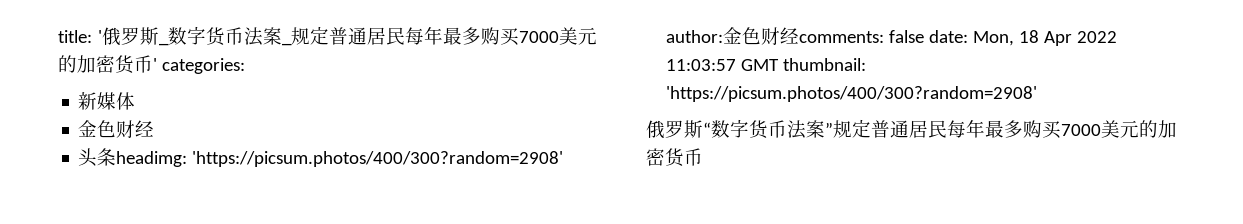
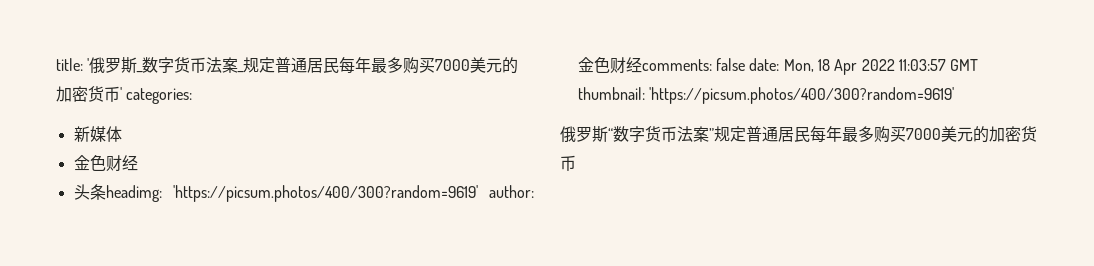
- 头条headimg: 'https://picsum.photos/400/300?random=2908' author:金色财经comments: false date: Mon, 18 Apr 2022 11:03:57 GMT thumbnail: 'https://picsum.photos/400/300?random=2908'
+ 头条headimg: 'https://picsum.photos/400/300?random=9619' author:金色财经comments: false date: Mon, 18 Apr 2022 11:03:57 GMT thumbnail: 'https://picsum.photos/400/300?random=9619'

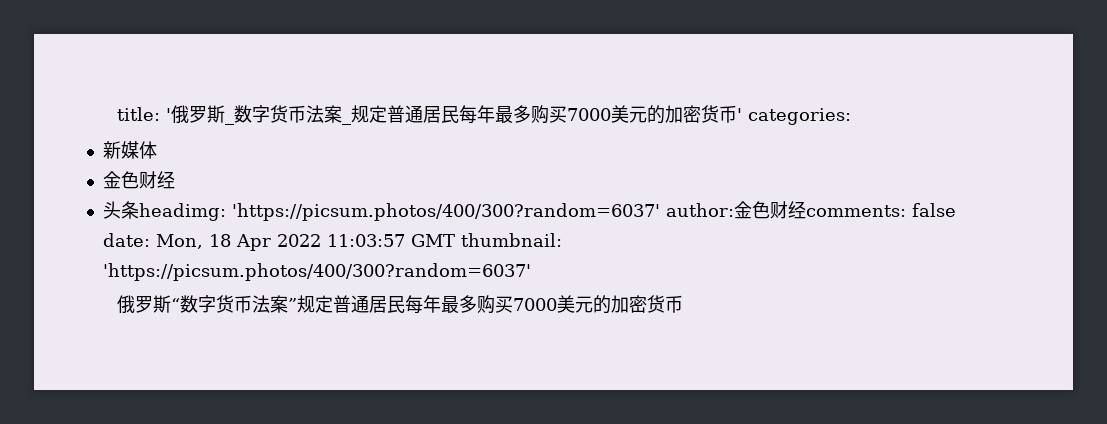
- 头条headimg: 'https://picsum.photos/400/300?random=9619' author:金色财经comments: false date: Mon, 18 Apr 2022 11:03:57 GMT thumbnail: 'https://picsum.photos/400/300?random=9619'
+ 头条headimg: 'https://picsum.photos/400/300?random=6037' author:金色财经comments: false date: Mon, 18 Apr 2022 11:03:57 GMT thumbnail: 'https://picsum.photos/400/300?random=6037'

